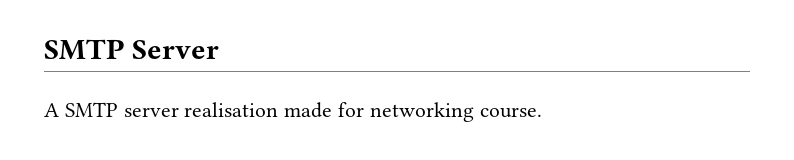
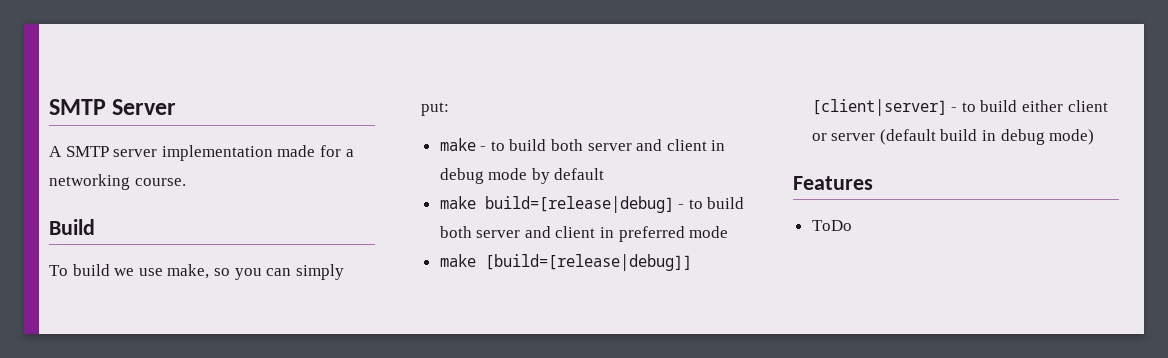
- A SMTP server realisation made for networking course.
+ A SMTP server implementation made for a networking course.
+ Build
+ To build we use make, so you can simply put:
+ make - to build both server and client in debug mode by default
+ make build=[release|debug] - to build both server and client in preferred mode
+ make [build=[release|debug]] [client|server] - to build either client or server (default build in debug mode)
+ Features
+ ToDo

